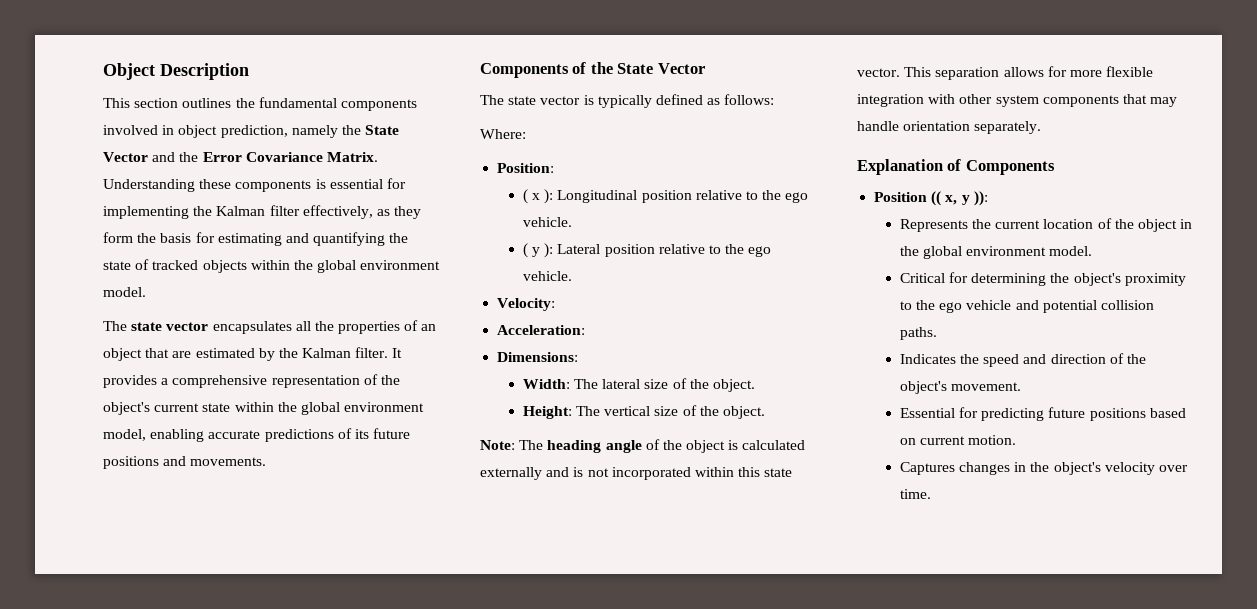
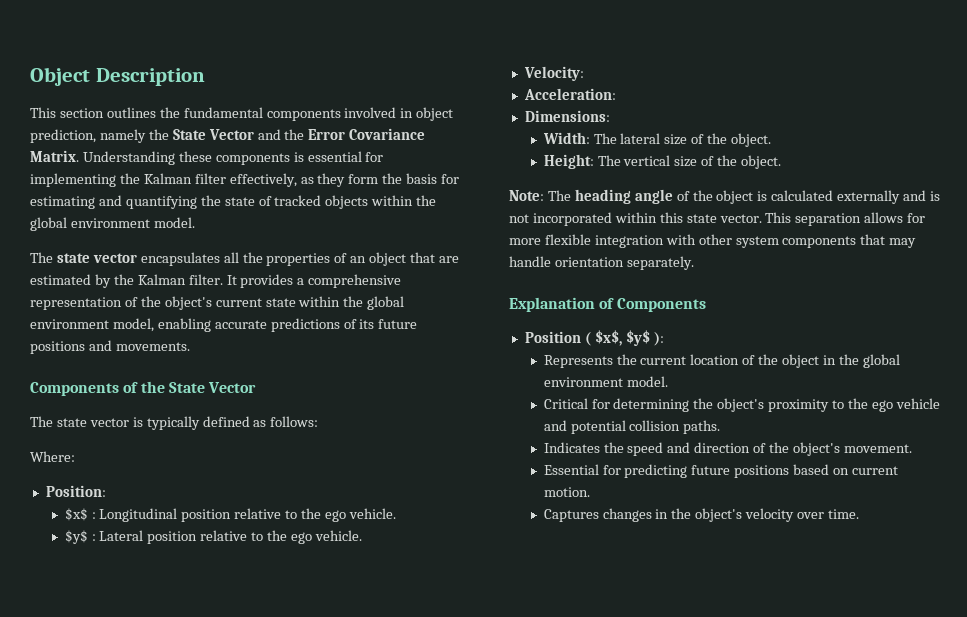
- ( x ): Longitudinal position relative to the ego vehicle.
+ $x$ : Longitudinal position relative to the ego vehicle.
- ( y ): Lateral position relative to the ego vehicle.
+ $y$ : Lateral position relative to the ego vehicle.
- Position (( x, y )):
+ Position ( $x$, $y$ ):

